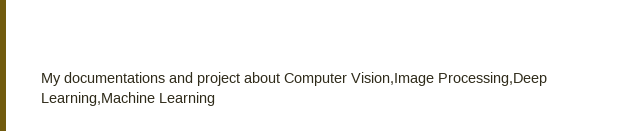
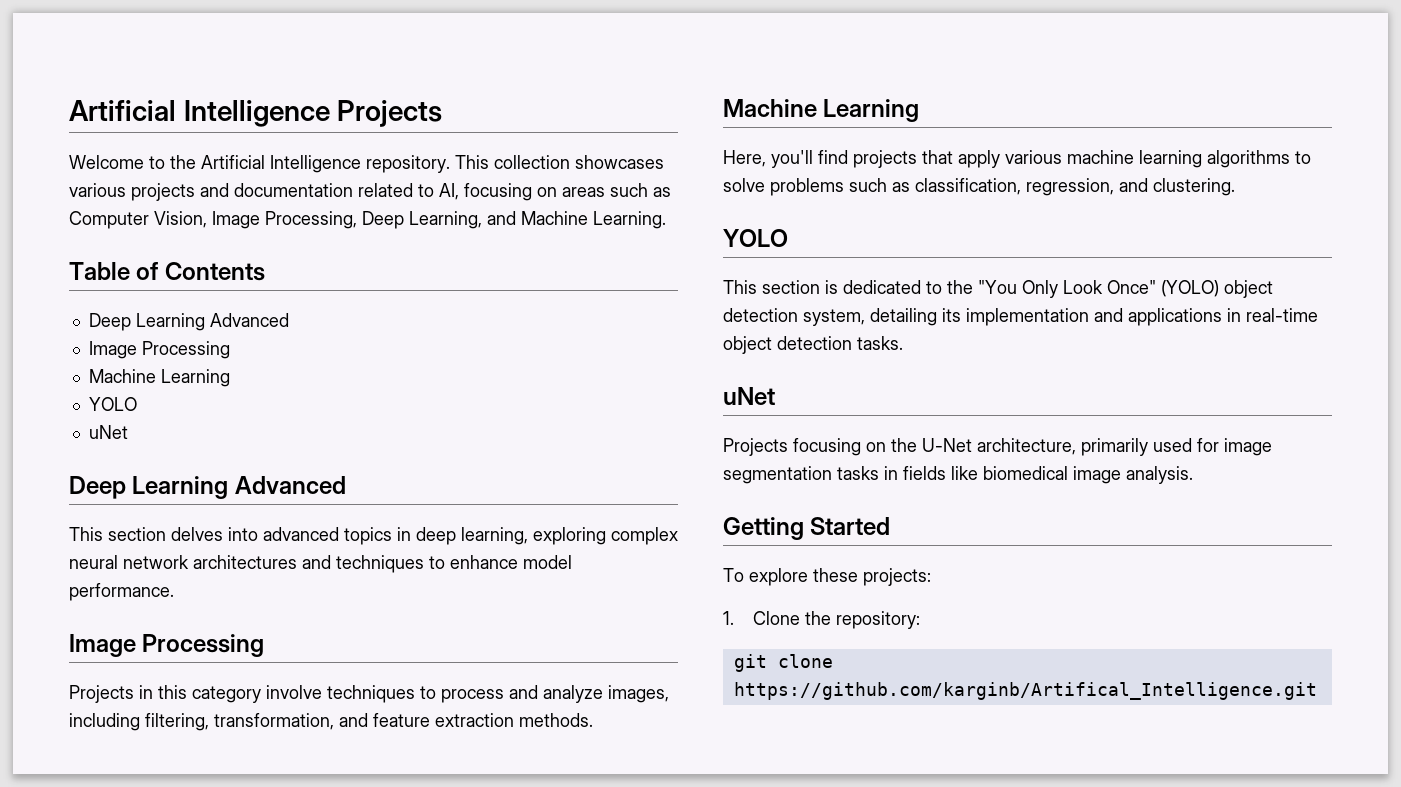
- My documentations and project about Computer Vision,Image Processing,Deep Learning,Machine Learning
+ Artificial Intelligence Projects
+ Welcome to the Artificial Intelligence repository. This collection showcases various projects and documentation related to AI, focusing on areas such as Computer Vision, Image Processing, Deep Learning, and Machine Learning.
+ Table of Contents
+ Deep Learning Advanced
+ Image Processing
+ Machine Learning
+ YOLO
+ uNet
+ Deep Learning Advanced
+ This section delves into advanced topics in deep learning, exploring complex neural network architectures and techniques to enhance model performance.
+ Image Processing
+ Projects in this category involve techniques to process and analyze images, including filtering, transformation, and feature extraction methods.
+ Machine Learning
+ Here, you'll find projects that apply various machine learning algorithms to solve problems such as classification, regression, and clustering.
+ YOLO
+ This section is dedicated to the "You Only Look Once" (YOLO) object detection system, detailing its implementation and applications in real-time object detection tasks.
+ uNet
+ Projects focusing on the U-Net architecture, primarily used for image segmentation tasks in fields like biomedical image analysis.
+ Getting Started
+ To explore these projects:
+ 1. Clone the repository:
+ git clone https://github.com/karginb/Artifical_Intelligence.git

